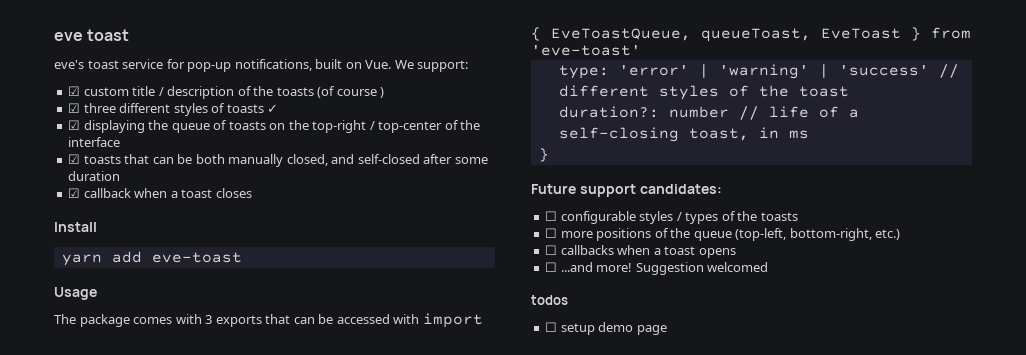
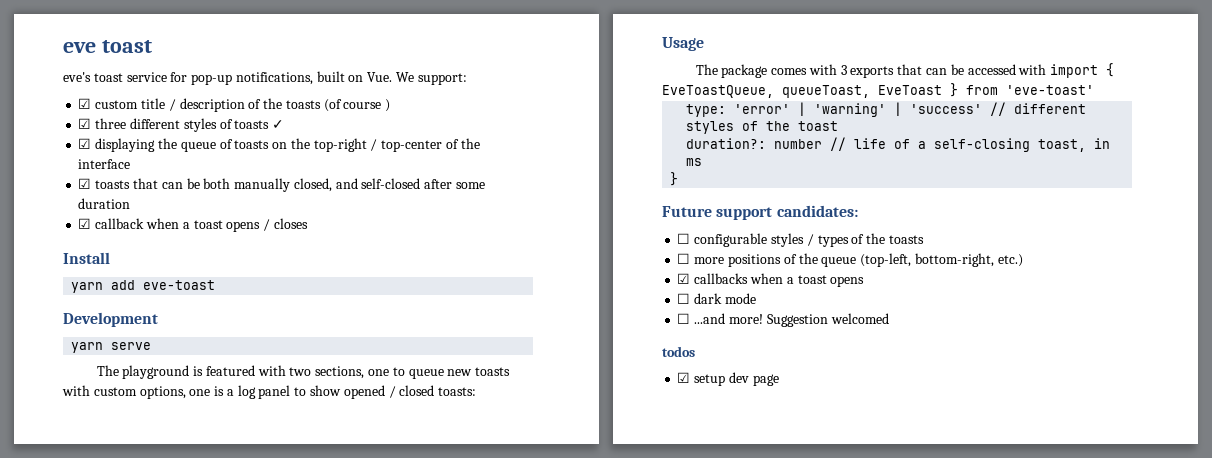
- ☑ callback when a toast closes
+ ☑ callback when a toast opens / closes
+ Development
+ yarn serve
+ The playground is featured with two sections, one to queue new toasts with custom options, one is a log panel to show opened / closed toasts:
- ☐ callbacks when a toast opens
+ ☑ callbacks when a toast opens
+ ☐ dark mode
- ☐ setup demo page
+ ☑ setup dev page

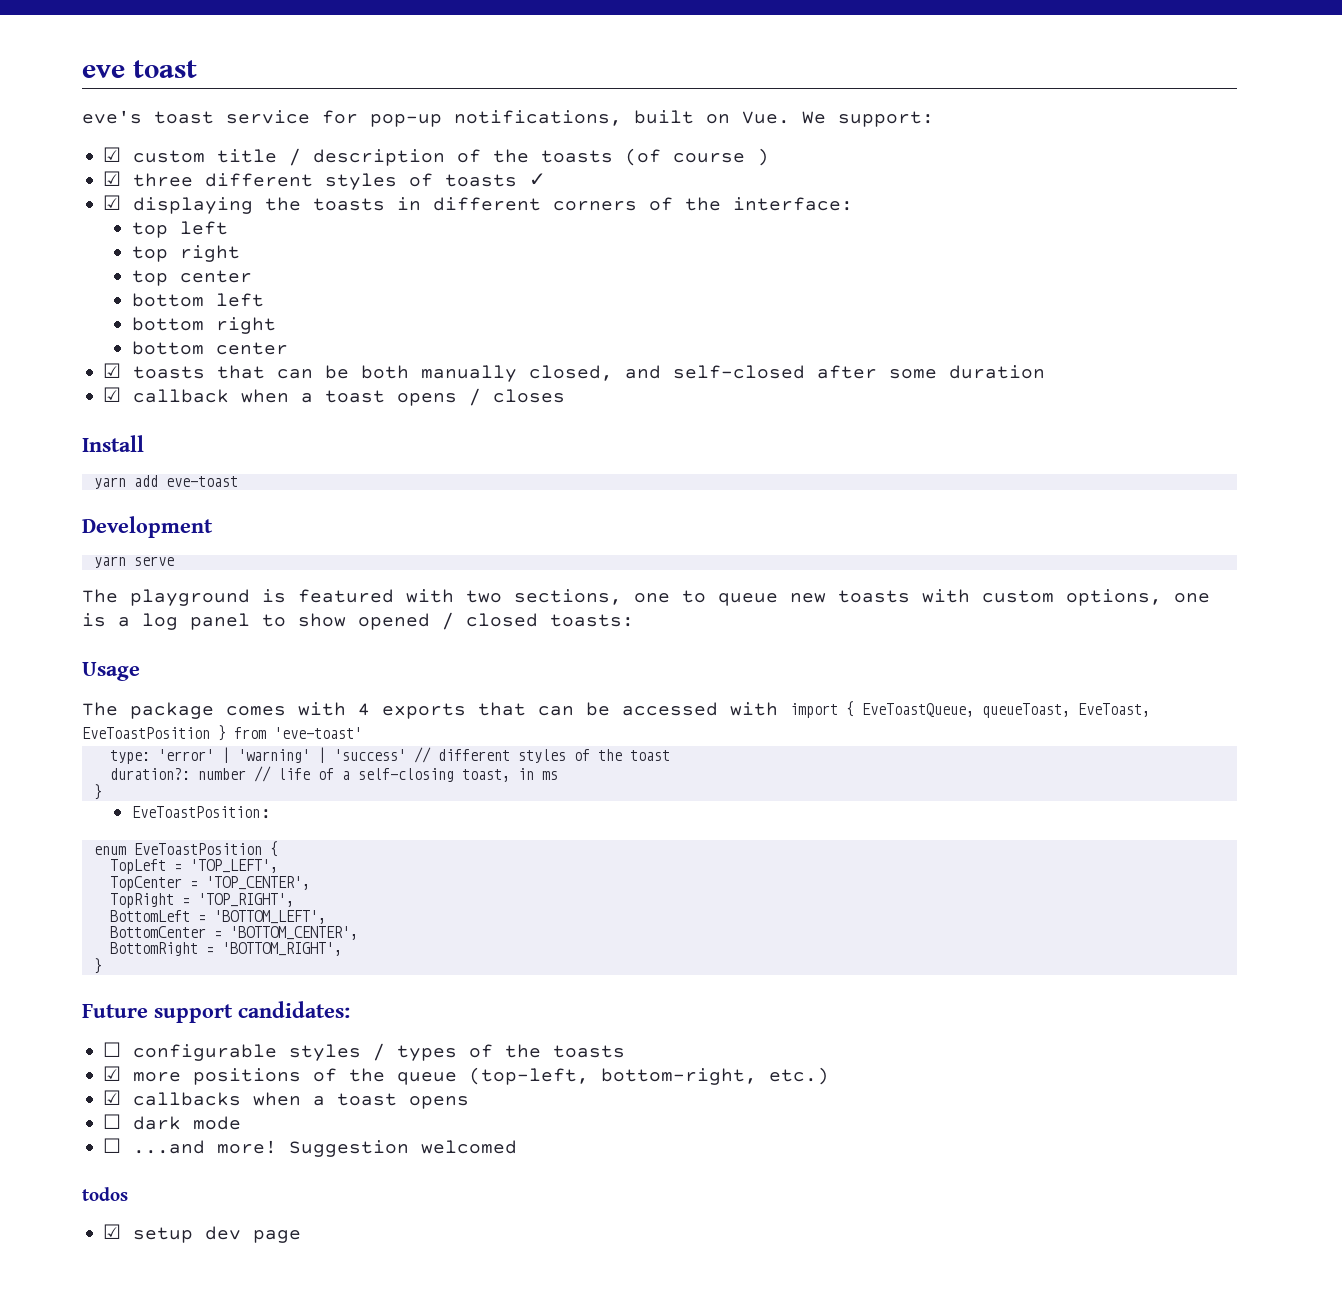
- ☑ displaying the queue of toasts on the top-right / top-center of the interface
+ ☑ displaying the toasts in different corners of the interface:
+ top left
+ top right
+ top center
+ bottom left
+ bottom right
+ bottom center
- The package comes with 3 exports that can be accessed with import { EveToastQueue, queueToast, EveToast } from 'eve-toast'
+ The package comes with 4 exports that can be accessed with import { EveToastQueue, queueToast, EveToast, EveToastPosition } from 'eve-toast'
+ EveToastPosition:
+ enum EveToastPosition {
+ TopLeft = 'TOP_LEFT',
+ TopCenter = 'TOP_CENTER',
+ TopRight = 'TOP_RIGHT',
+ BottomLeft = 'BOTTOM_LEFT',
+ BottomCenter = 'BOTTOM_CENTER',
+ BottomRight = 'BOTTOM_RIGHT',
+ }
- ☐ more positions of the queue (top-left, bottom-right, etc.)
+ ☑ more positions of the queue (top-left, bottom-right, etc.)

